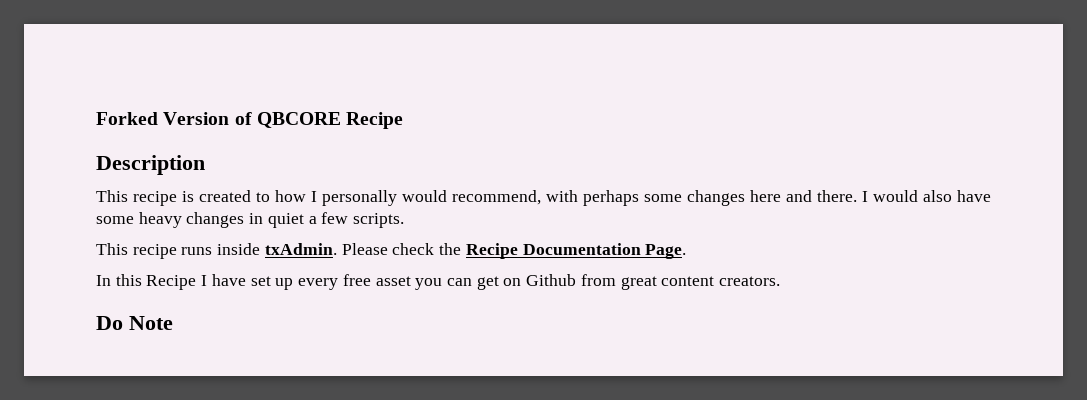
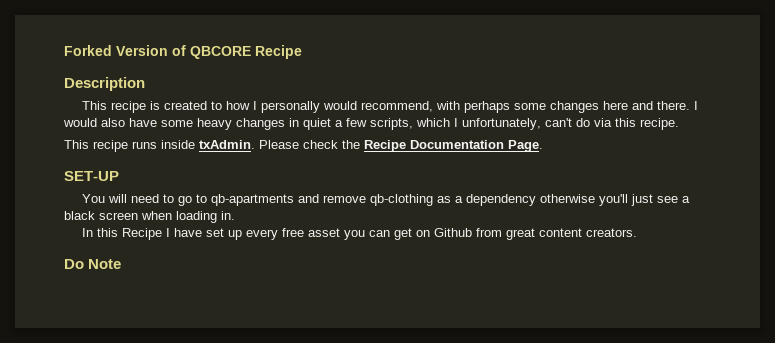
- I would also have some heavy changes in quiet a few scripts.
+ I would also have some heavy changes in quiet a few scripts, which I unfortunately, can't do via this recipe.
+ SET-UP
+ You will need to go to qb-apartments and remove qb-clothing as a dependency otherwise you'll just see a black screen when loading in.

